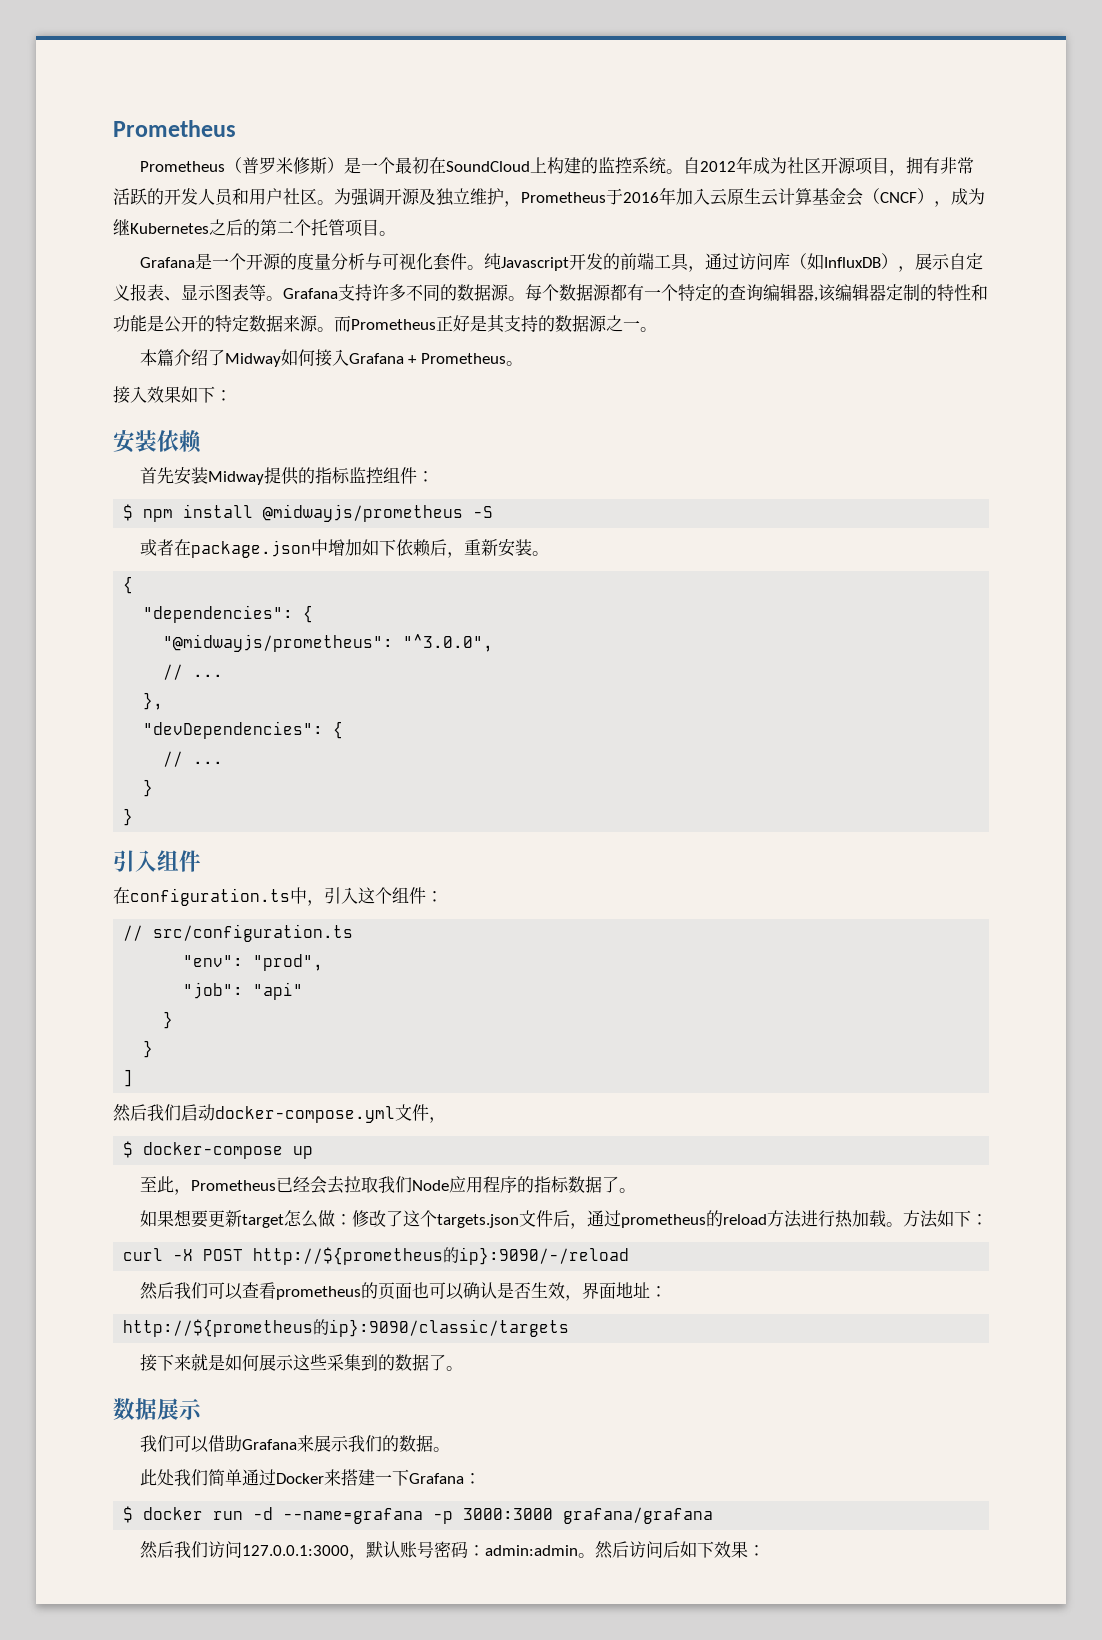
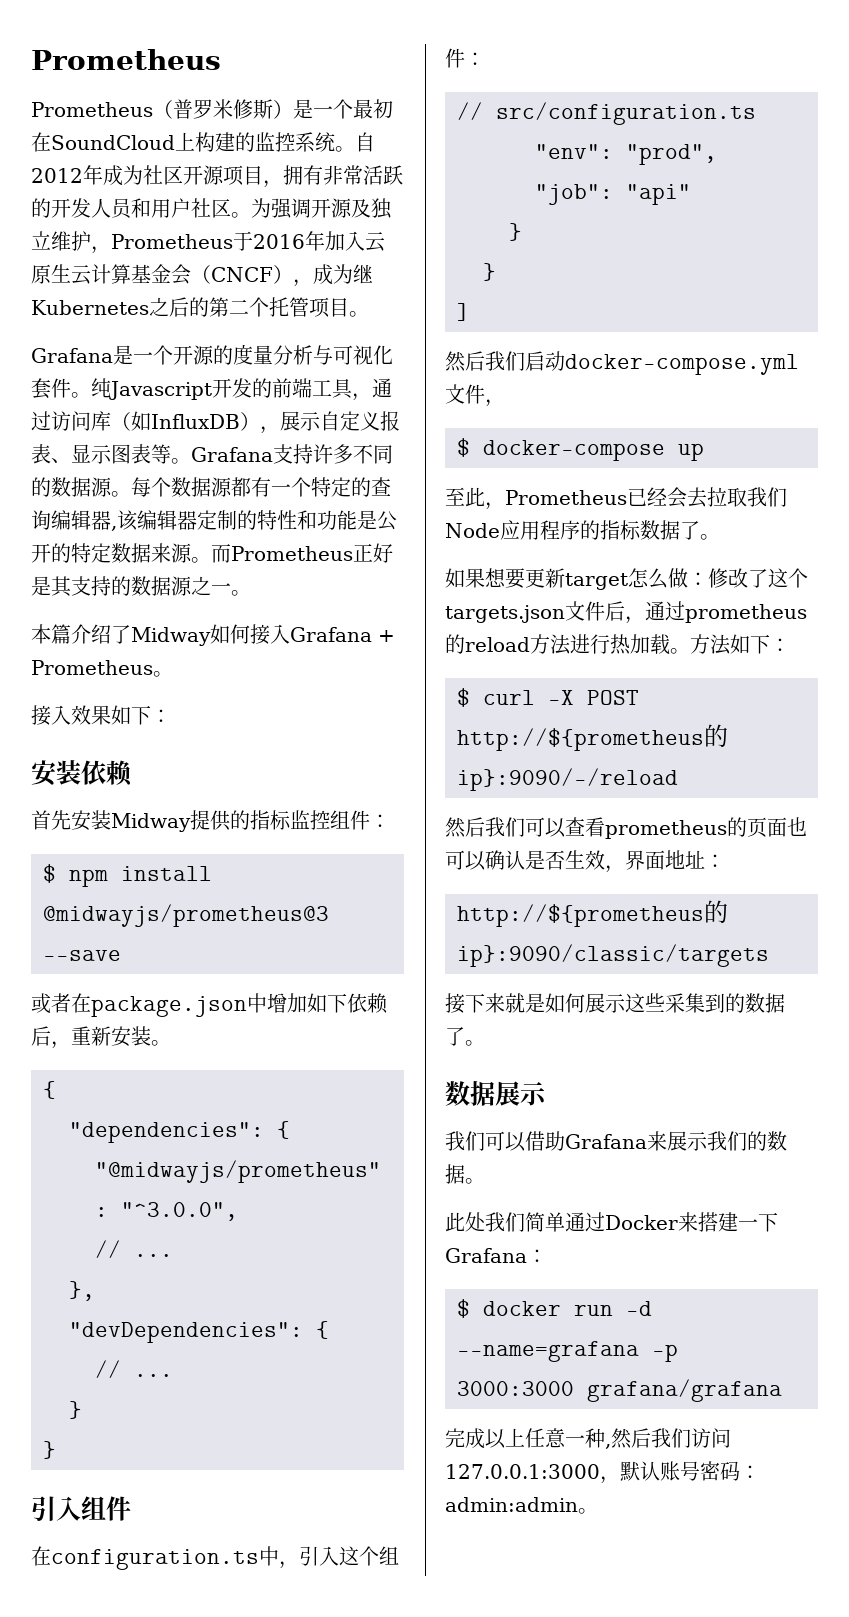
- $ npm install @midwayjs/prometheus -S
+ $ npm install @midwayjs/prometheus@3 --save
- curl -X POST http://${prometheus的ip}:9090/-/reload
+ $ curl -X POST http://${prometheus的ip}:9090/-/reload
- 然后我们访问127.0.0.1:3000，默认账号密码：admin:admin。然后访问后如下效果：
+ 完成以上任意一种,然后我们访问127.0.0.1:3000，默认账号密码：admin:admin。

